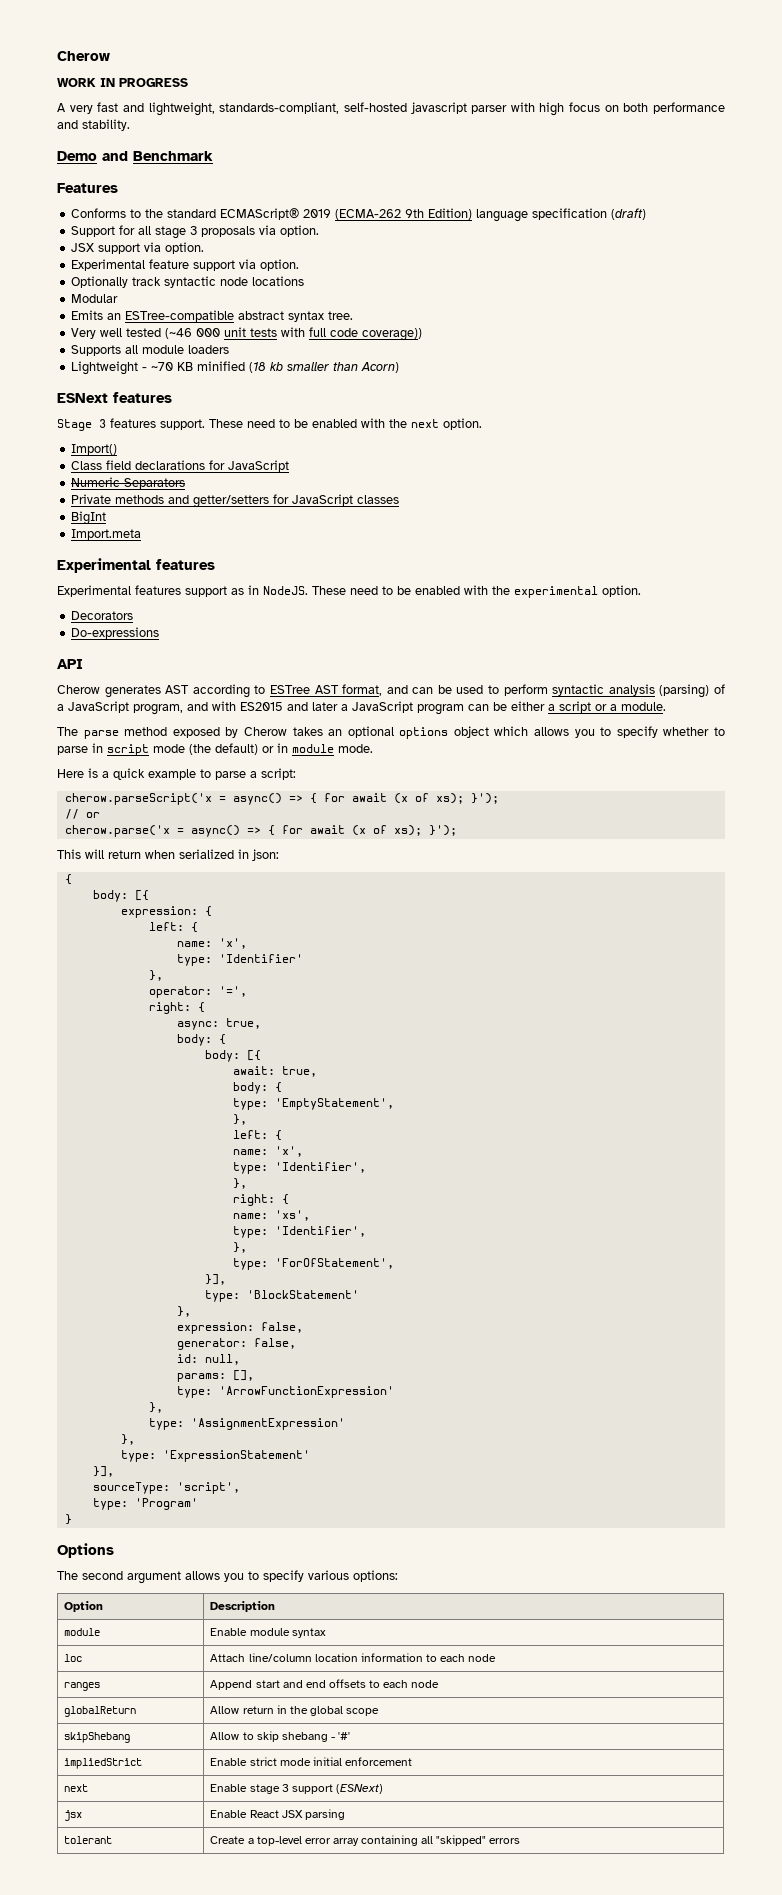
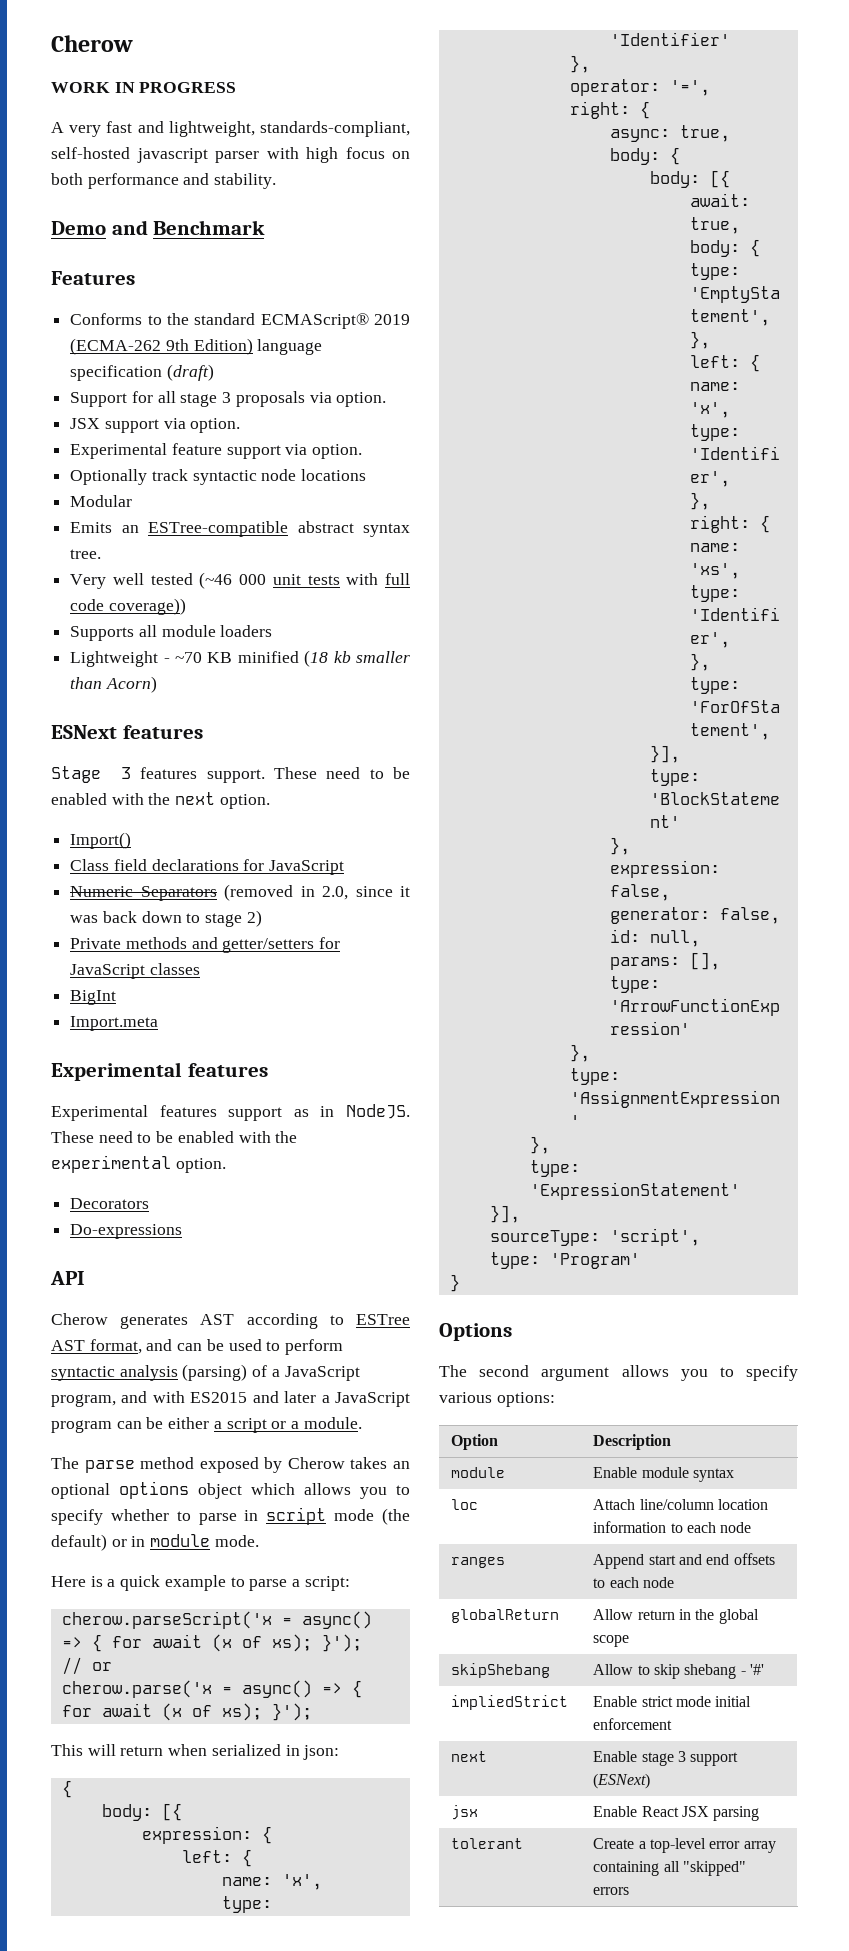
- Numeric Separators
+ Numeric Separators (removed in 2.0, since it was back down to stage 2)

